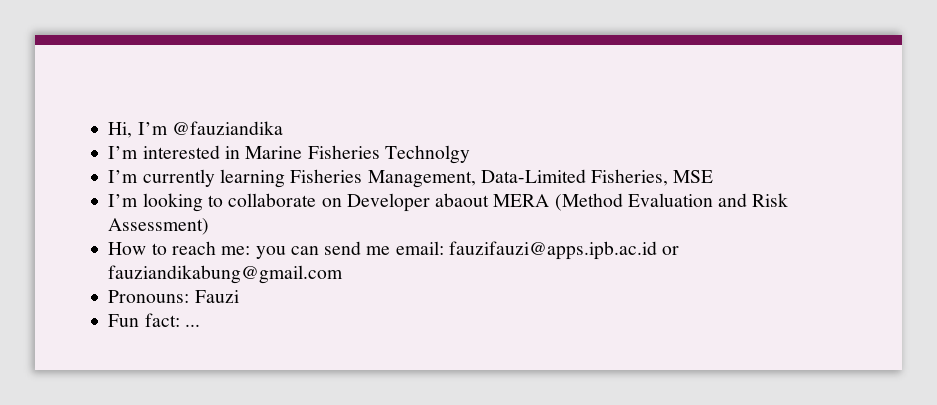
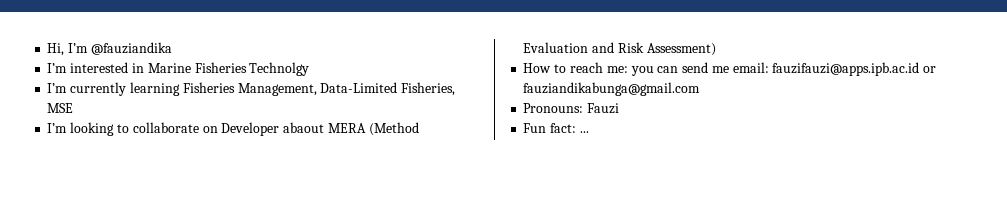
- How to reach me: you can send me email: fauzifauzi@apps.ipb.ac.id or fauziandikabung@gmail.com
+ How to reach me: you can send me email: fauzifauzi@apps.ipb.ac.id or fauziandikabunga@gmail.com

